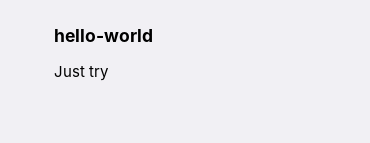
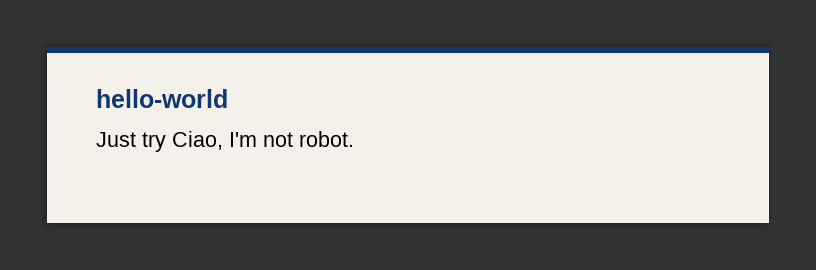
- Just try
+ Just try Ciao, I'm not robot.

